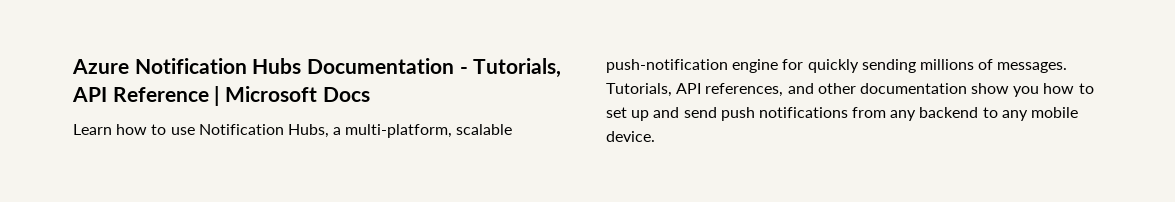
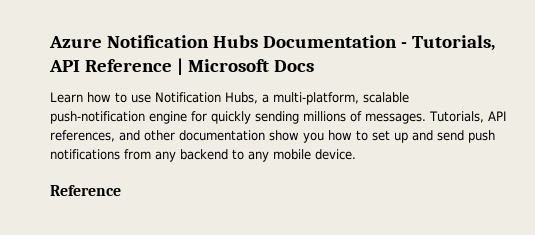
  Tutorials, API references, and other documentation show you how to set up and send push notifications from any backend to any mobile device.
+ Reference

